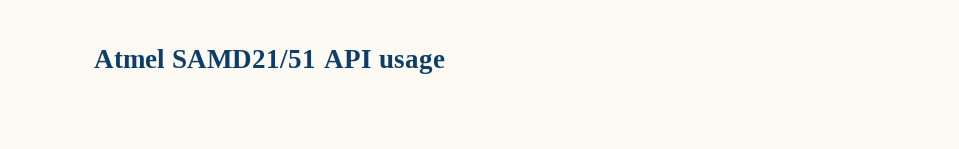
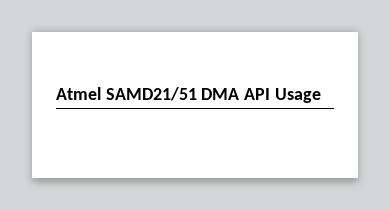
- Atmel SAMD21/51 API usage
+ Atmel SAMD21/51 DMA API Usage

